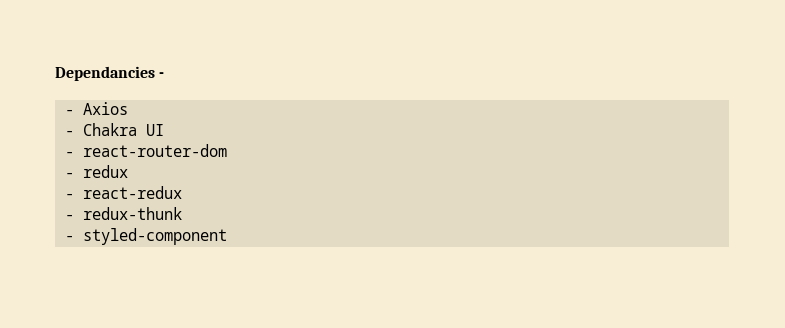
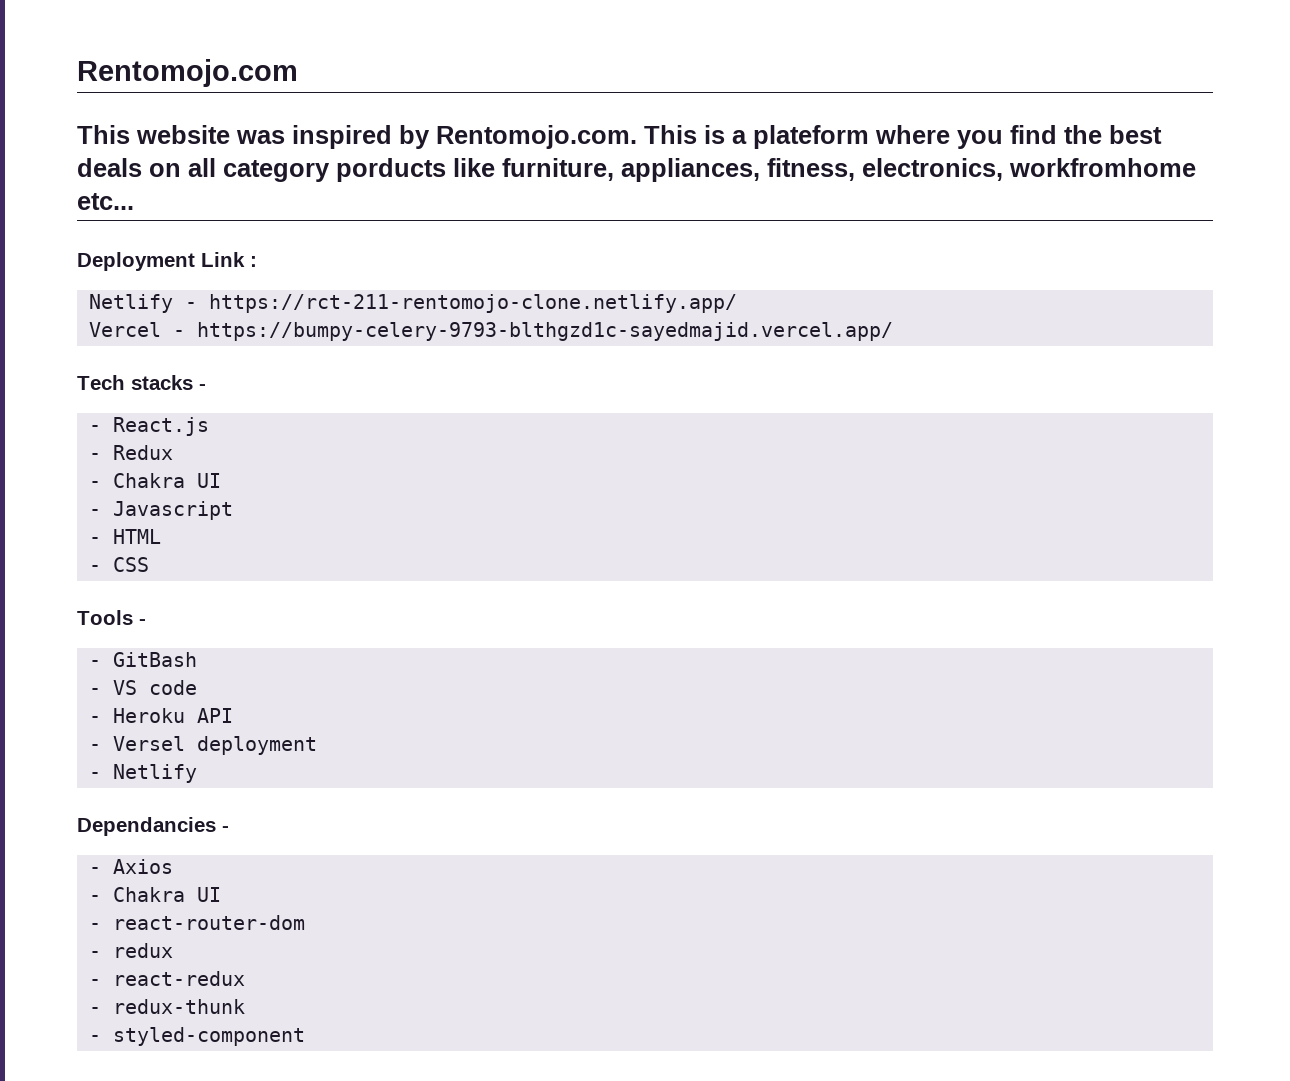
+ Rentomojo.com
+ This website was inspired by Rentomojo.com. This is a plateform where you find the best deals on all category porducts like furniture, appliances, fitness, electronics, workfromhome etc...
+ Deployment Link :
+ Netlify - https://rct-211-rentomojo-clone.netlify.app/
+ Vercel - https://bumpy-celery-9793-blthgzd1c-sayedmajid.vercel.app/
+ Tech stacks -
+ - React.js
+ - Redux
+ - Chakra UI
+ - Javascript
+ - HTML
+ - CSS
+ Tools -
+ - GitBash
+ - VS code
+ - Heroku API
+ - Versel deployment
+ - Netlify

